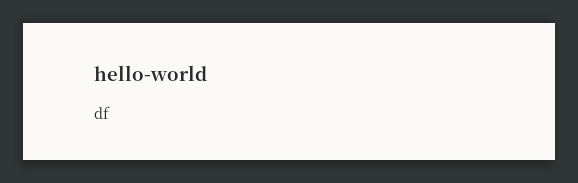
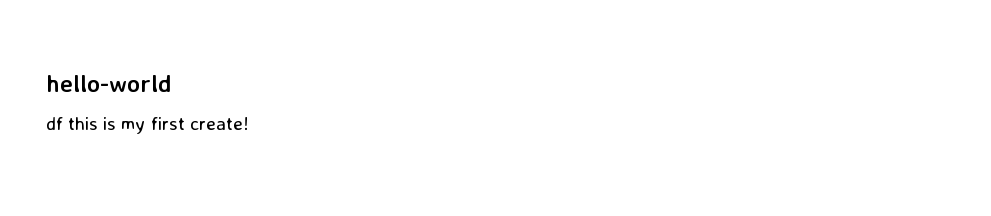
- df
+ df this is my first create!

